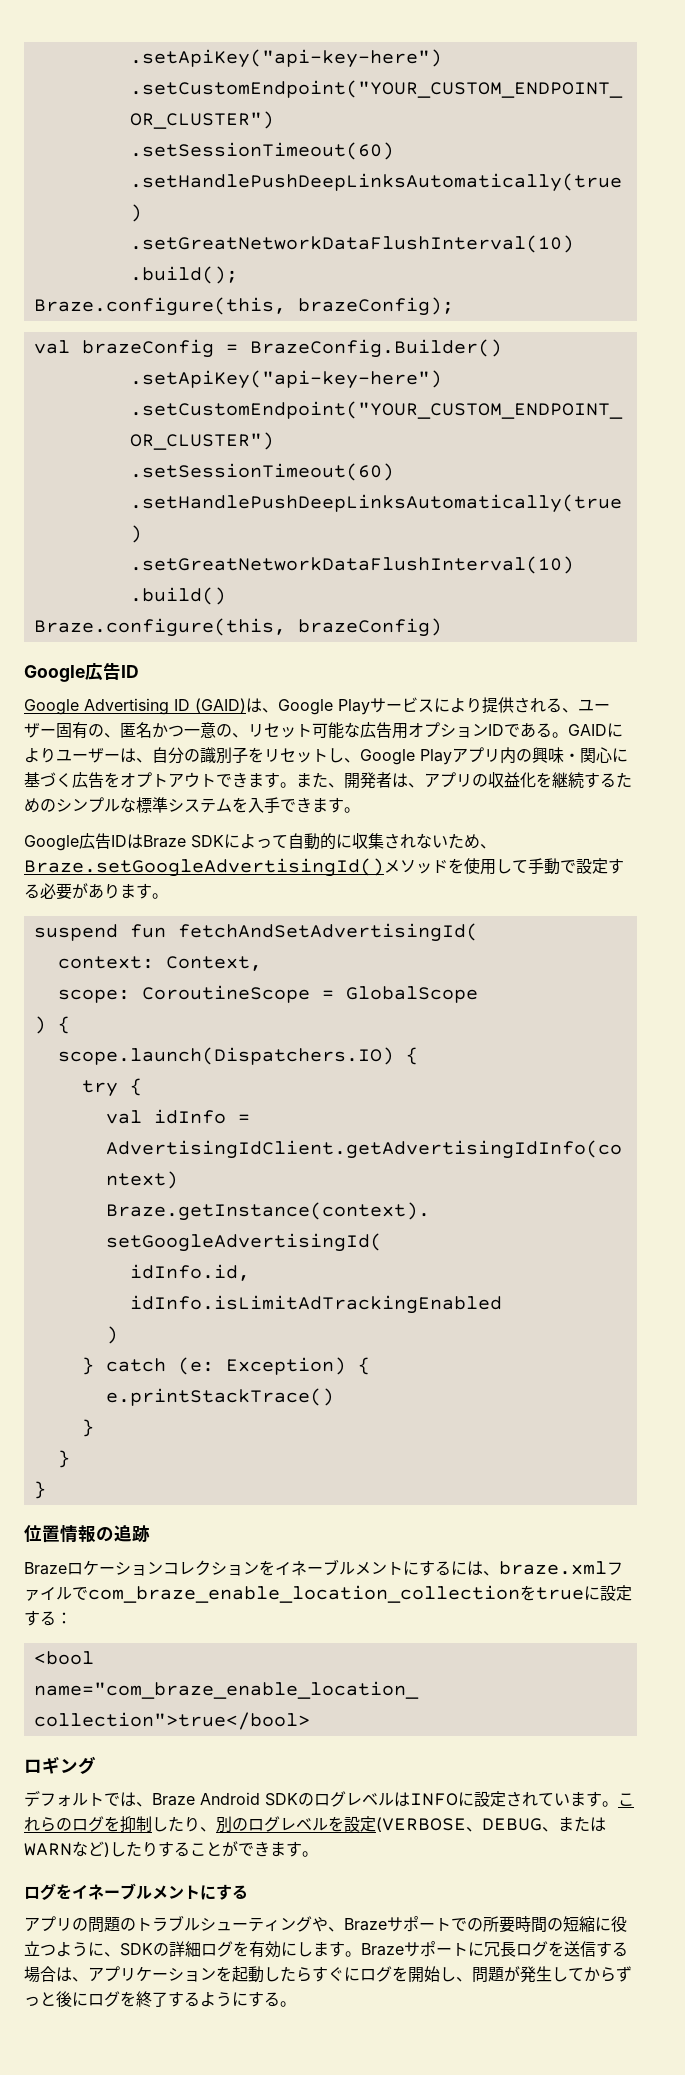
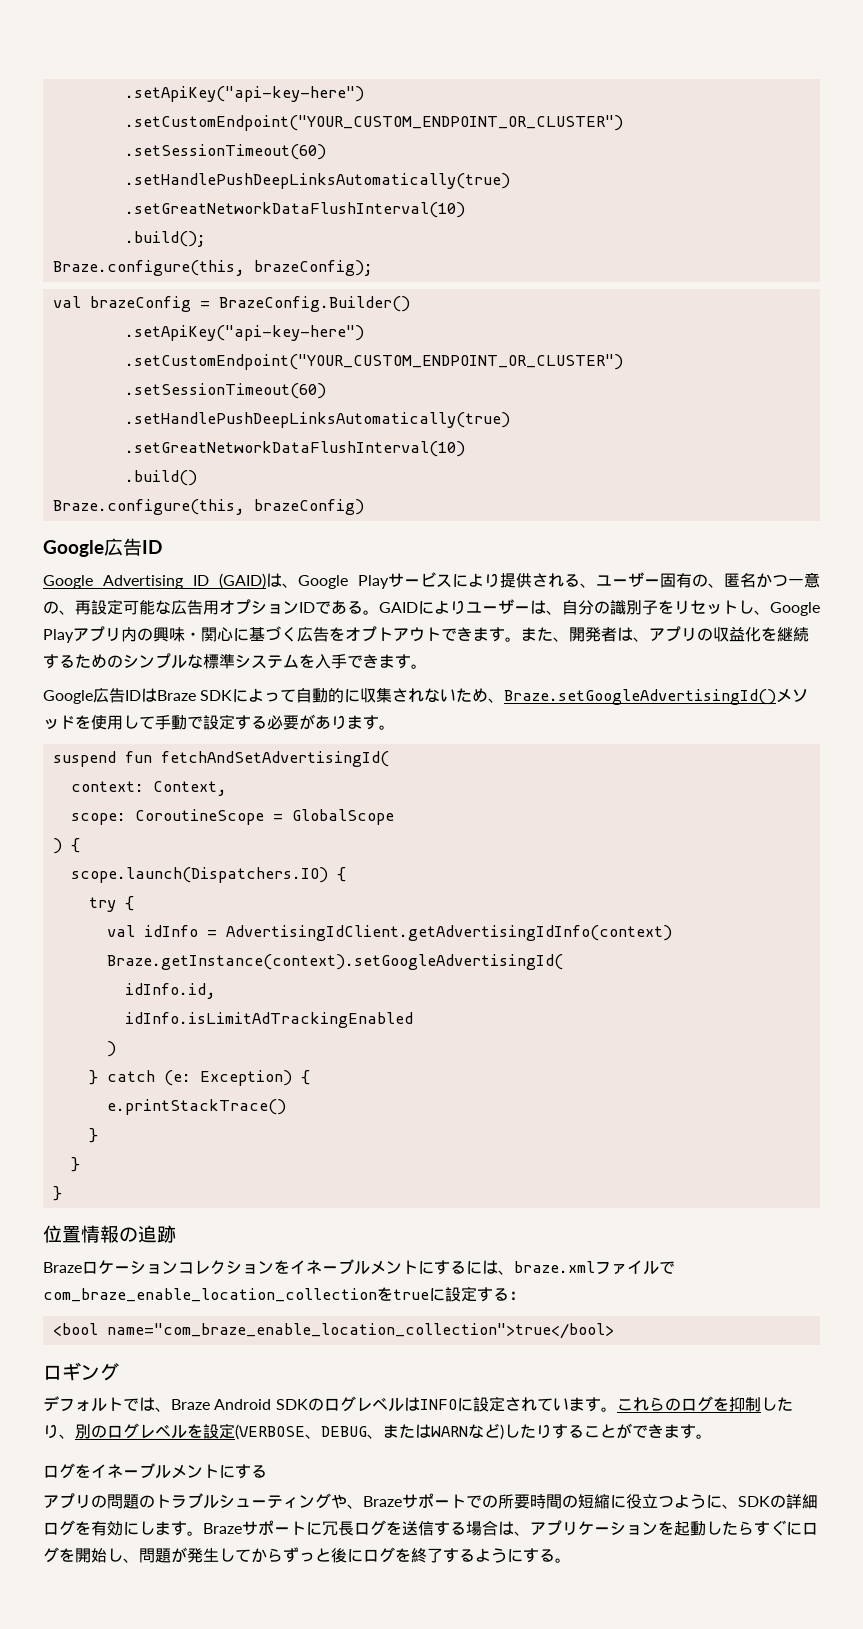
- Google Advertising ID (GAID)は、Google Playサービスにより提供される、ユーザー固有の、匿名かつ一意の、リセット可能な広告用オプションIDである。
+ Google Advertising ID (GAID)は、Google Playサービスにより提供される、ユーザー固有の、匿名かつ一意の、再設定可能な広告用オプションIDである。

